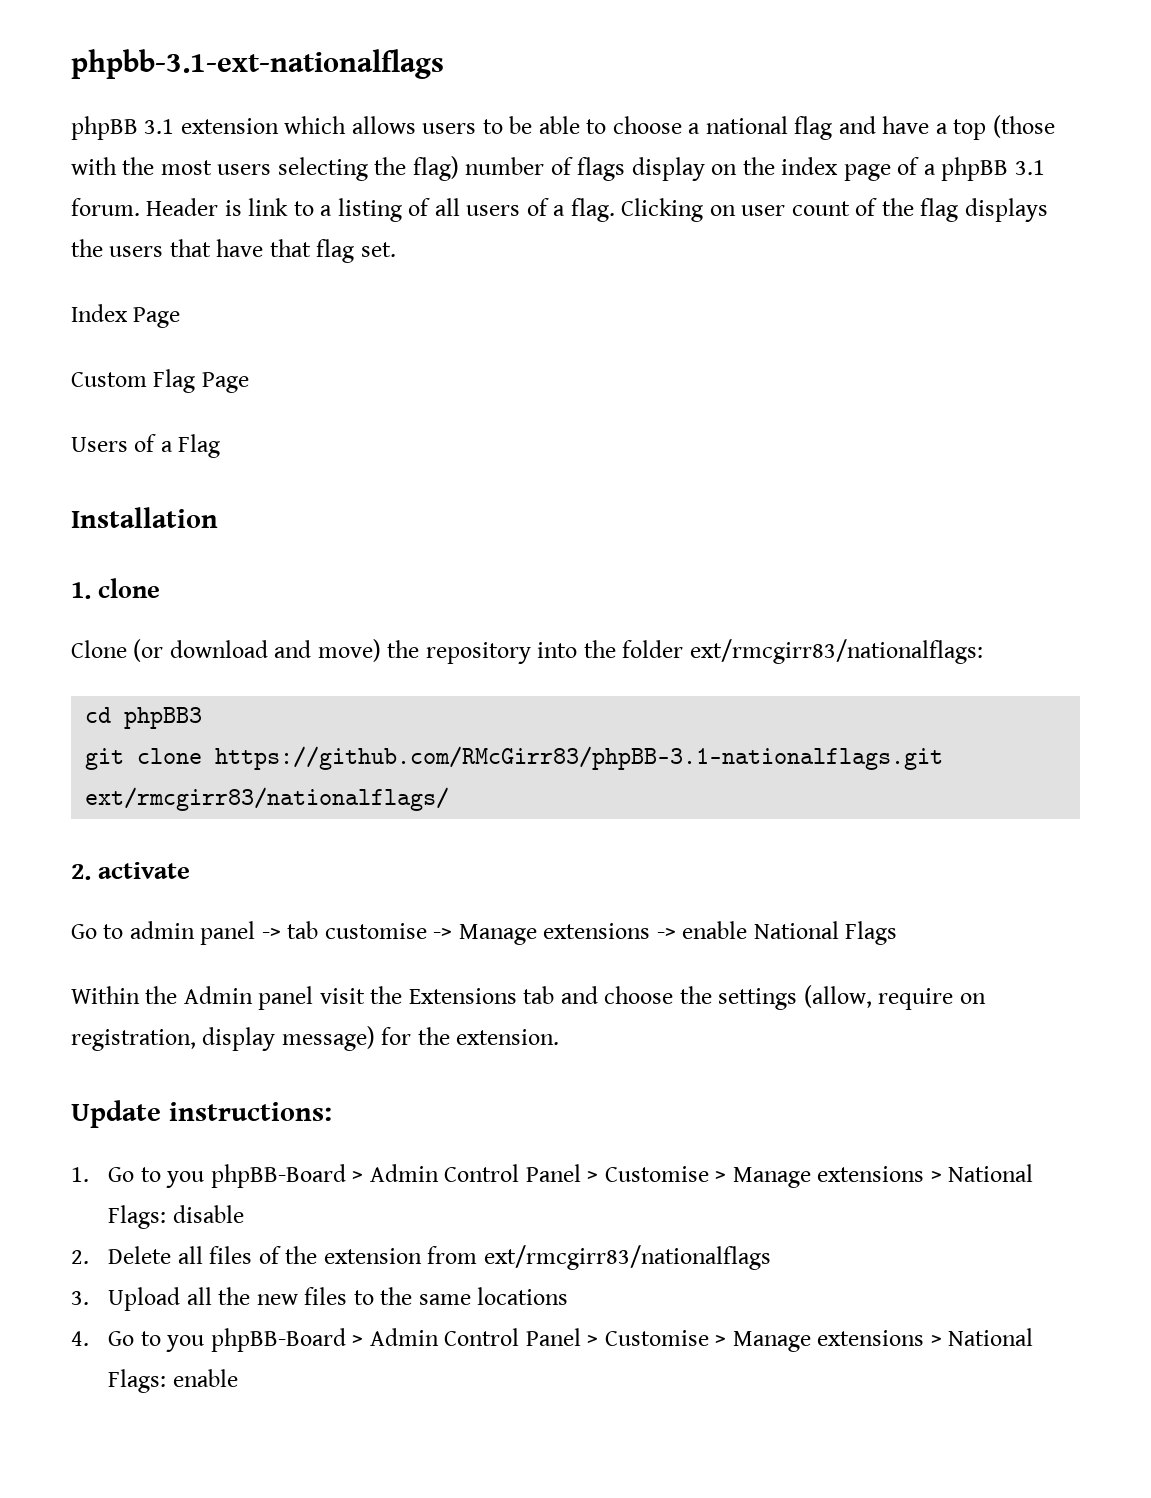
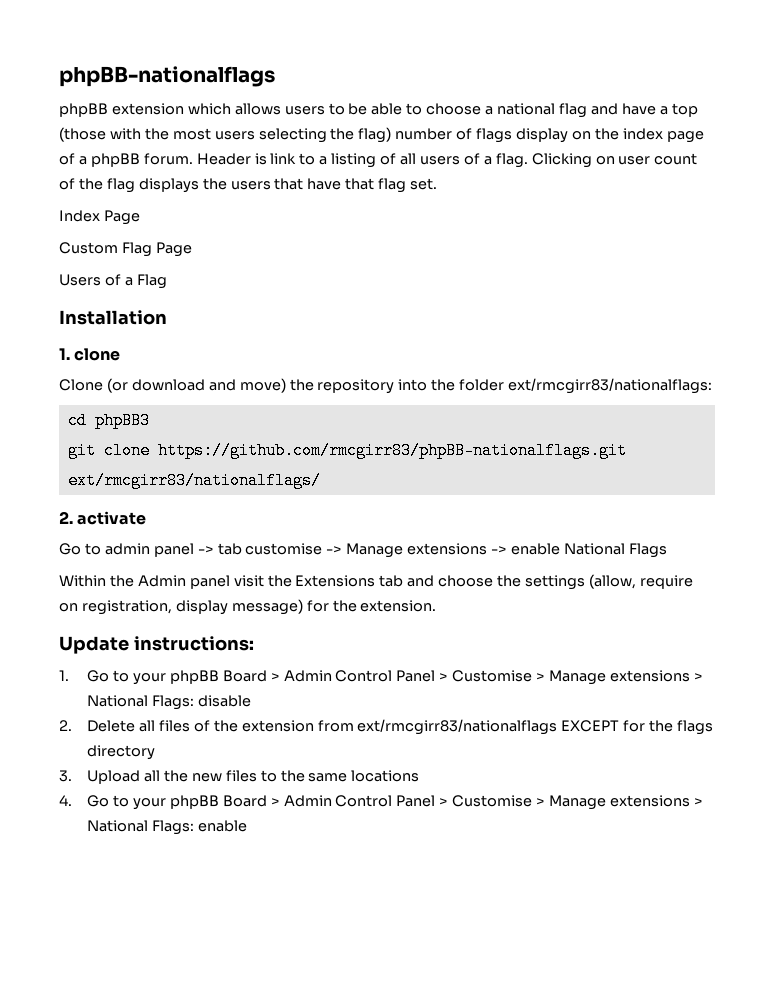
- phpbb-3.1-ext-nationalflags
- phpBB 3.1 extension which allows users to be able to choose a national flag and have a top (those with the most users selecting the flag) number of flags display on the index page of a phpBB 3.1 forum.
+ phpBB-nationalflags
+ phpBB extension which allows users to be able to choose a national flag and have a top (those with the most users selecting the flag) number of flags display on the index page of a phpBB forum.
- git clone https://github.com/RMcGirr83/phpBB-3.1-nationalflags.git ext/rmcgirr83/nationalflags/
+ git clone https://github.com/rmcgirr83/phpBB-nationalflags.git ext/rmcgirr83/nationalflags/
- 1. Go to you phpBB-Board > Admin Control Panel > Customise > Manage extensions > National Flags: disable
+ 1. Go to your phpBB Board > Admin Control Panel > Customise > Manage extensions > National Flags: disable
- 2. Delete all files of the extension from ext/rmcgirr83/nationalflags
+ 2. Delete all files of the extension from ext/rmcgirr83/nationalflags EXCEPT for the flags directory
- 4. Go to you phpBB-Board > Admin Control Panel > Customise > Manage extensions > National Flags: enable
+ 4. Go to your phpBB Board > Admin Control Panel > Customise > Manage extensions > National Flags: enable

